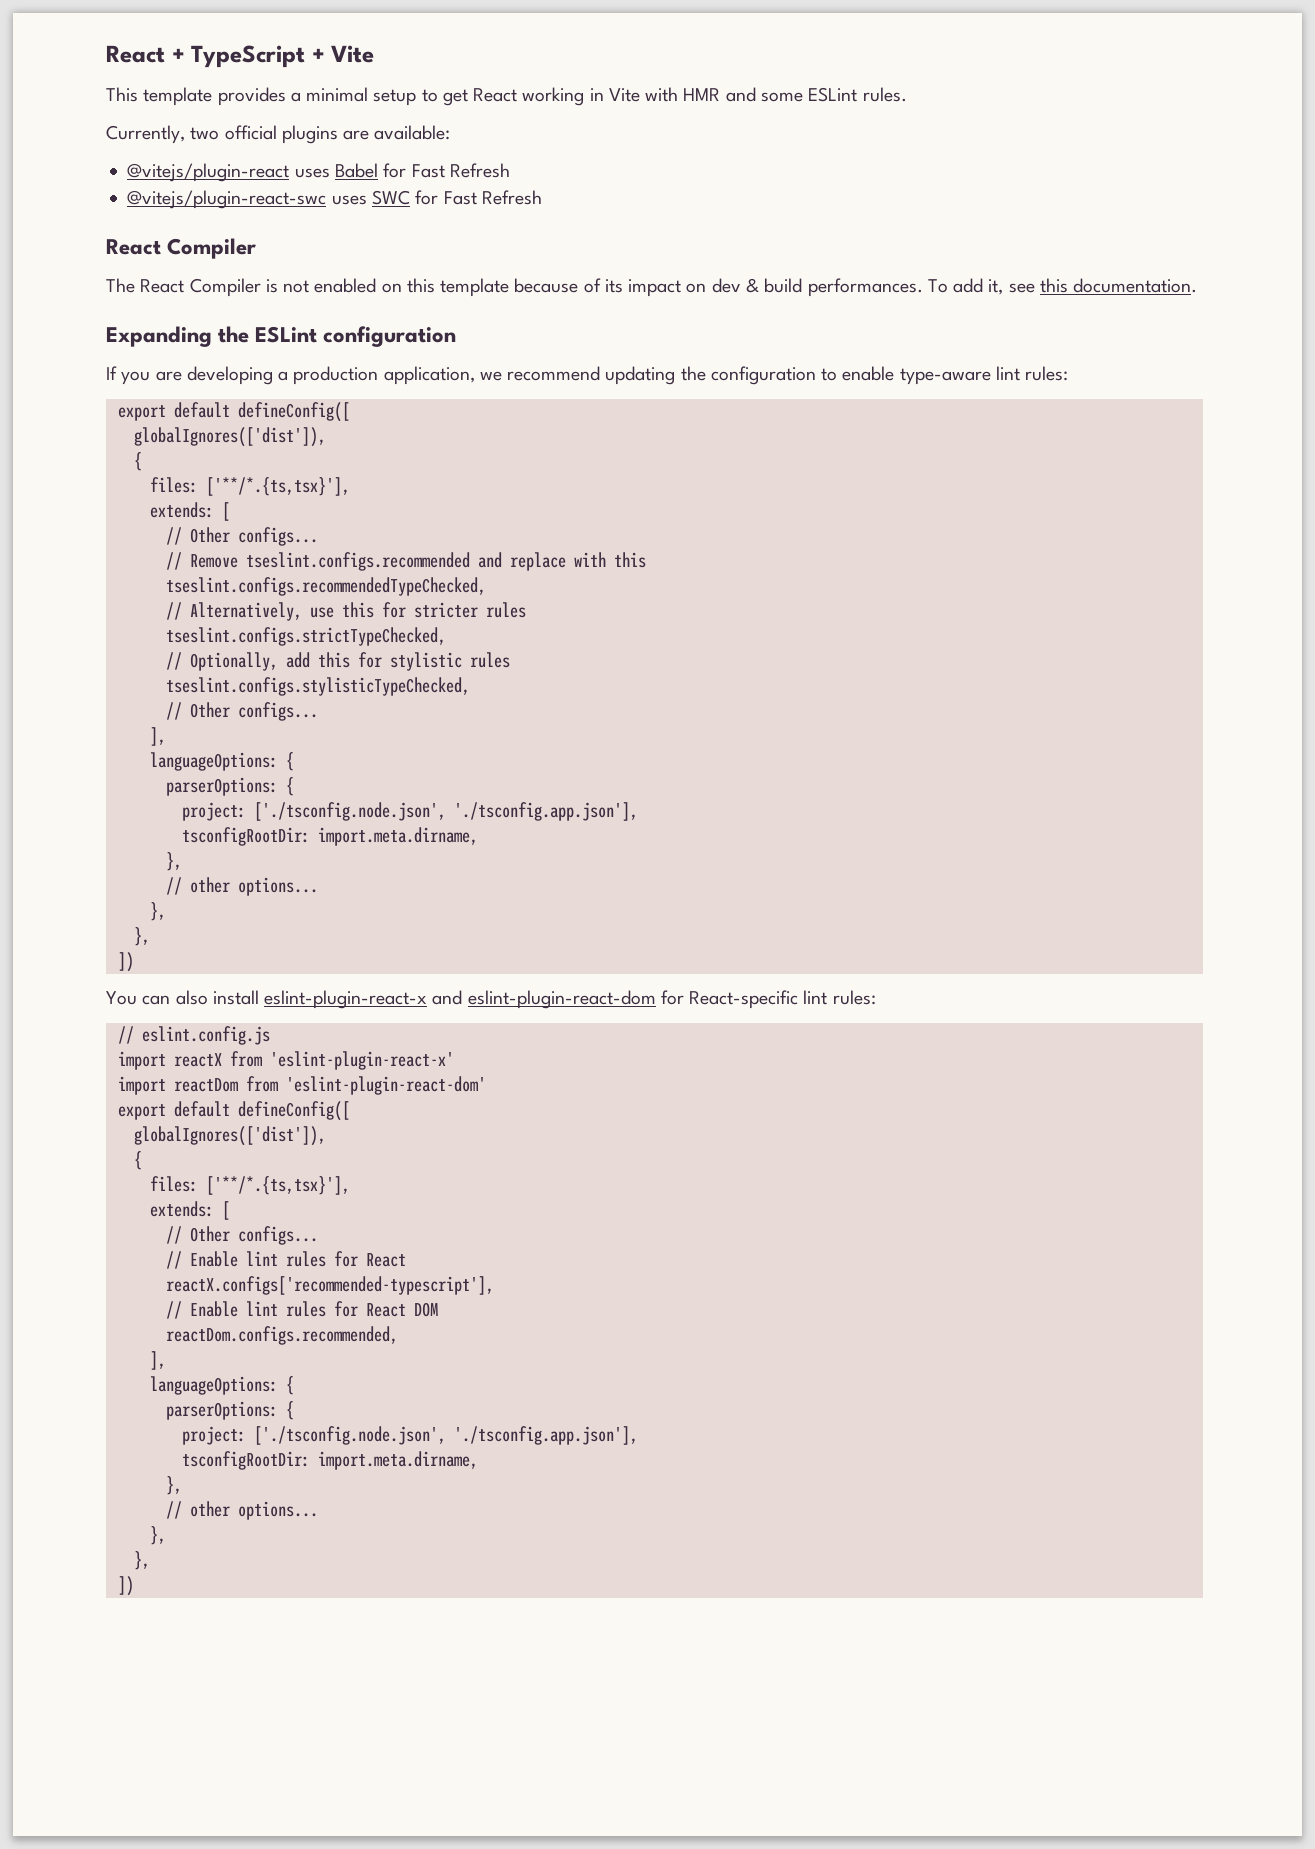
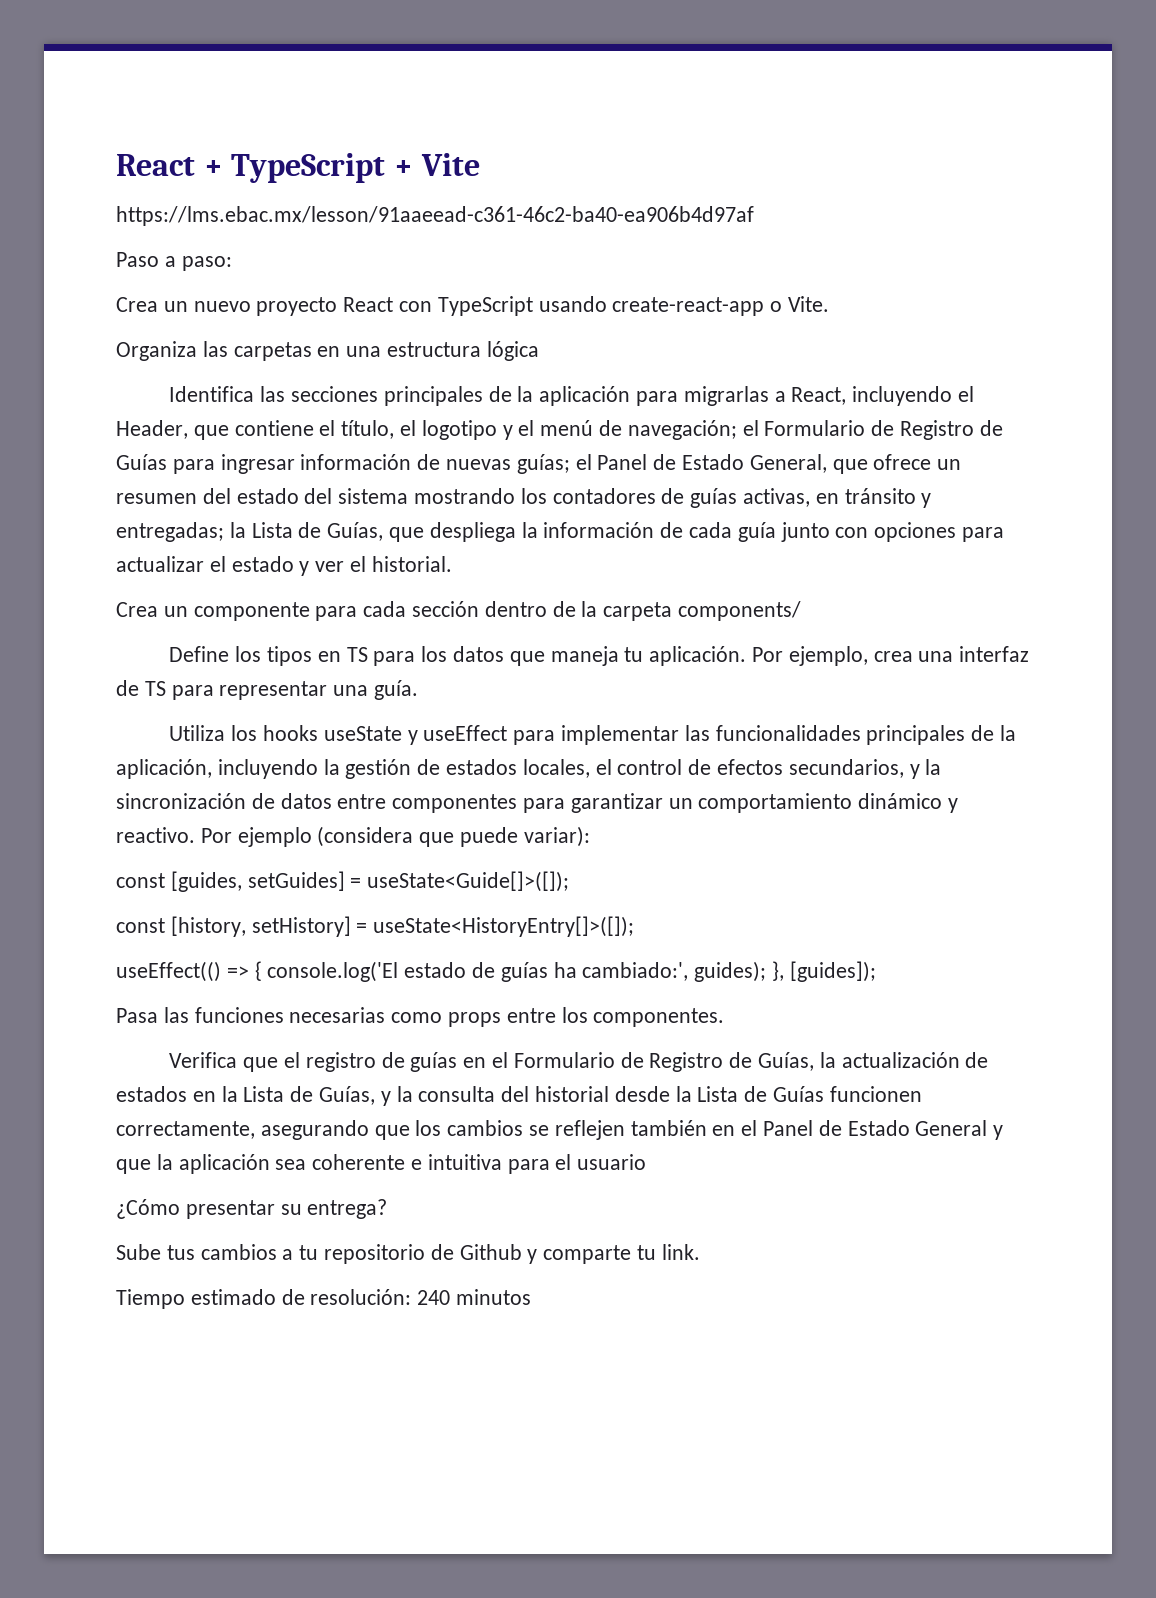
- This template provides a minimal setup to get React working in Vite with HMR and some ESLint rules.
- Currently, two official plugins are available:
- @vitejs/plugin-react uses Babel for Fast Refresh
- @vitejs/plugin-react-swc uses SWC for Fast Refresh
- React Compiler
- The React Compiler is not enabled on this template because of its impact on dev & build performances. To add it, see this documentation.
- Expanding the ESLint configuration
- If you are developing a production application, we recommend updating the configuration to enable type-aware lint rules:
- export default defineConfig([
- globalIgnores(['dist']),
- {
- files: ['**/*.{ts,tsx}'],
- extends: [
- // Other configs...
- // Remove tseslint.configs.recommended and replace with this
- tseslint.configs.recommendedTypeChecked,
- // Alternatively, use this for stricter rules
- tseslint.configs.strictTypeChecked,
- // Optionally, add this for stylistic rules
- tseslint.configs.stylisticTypeChecked,
- // Other configs...
- ],
- languageOptions: {
- parserOptions: {
- project: ['./tsconfig.node.json', './tsconfig.app.json'],
- tsconfigRootDir: import.meta.dirname,
- },
- // other options...
- },
- },
- ])
- You can also install eslint-plugin-react-x and eslint-plugin-react-dom for React-specific lint rules:
- // eslint.config.js
- import reactX from 'eslint-plugin-react-x'
- import reactDom from 'eslint-plugin-react-dom'
- export default defineConfig([
- globalIgnores(['dist']),
- {
- files: ['**/*.{ts,tsx}'],
- extends: [
- // Other configs...
- // Enable lint rules for React
- reactX.configs['recommended-typescript'],
- // Enable lint rules for React DOM
- reactDom.configs.recommended,
- ],
- languageOptions: {
- parserOptions: {
- project: ['./tsconfig.node.json', './tsconfig.app.json'],
- tsconfigRootDir: import.meta.dirname,
- },
- // other options...
- },
- },
- ])
+ https://lms.ebac.mx/lesson/91aaeead-c361-46c2-ba40-ea906b4d97af
+ Paso a paso:
+ Crea un nuevo proyecto React con TypeScript usando create-react-app o Vite.
+ Organiza las carpetas en una estructura lógica
+ Identifica las secciones principales de la aplicación para migrarlas a React, incluyendo el Header, que contiene el título, el logotipo y el menú de navegación; el Formulario de Registro de Guías para ingresar información de nuevas guías; el Panel de Estado General, que ofrece un resumen del estado del sistema mostrando los contadores de guías activas, en tránsito y entregadas; la Lista de Guías, que despliega la información de cada guía junto con opciones para actualizar el estado y ver el historial.
+ Crea un componente para cada sección dentro de la carpeta components/
+ Define los tipos en TS para los datos que maneja tu aplicación. Por ejemplo, crea una interfaz de TS para representar una guía.
+ Utiliza los hooks useState y useEffect para implementar las funcionalidades principales de la aplicación, incluyendo la gestión de estados locales, el control de efectos secundarios, y la sincronización de datos entre componentes para garantizar un comportamiento dinámico y reactivo. Por ejemplo (considera que puede variar):
+ const [guides, setGuides] = useState<Guide[]>([]);
+ const [history, setHistory] = useState<HistoryEntry[]>([]);
+ useEffect(() => { console.log('El estado de guías ha cambiado:', guides); }, [guides]);
+ Pasa las funciones necesarias como props entre los componentes.
+ Verifica que el registro de guías en el Formulario de Registro de Guías, la actualización de estados en la Lista de Guías, y la consulta del historial desde la Lista de Guías funcionen correctamente, asegurando que los cambios se reflejen también en el Panel de Estado General y que la aplicación sea coherente e intuitiva para el usuario
+ ¿Cómo presentar su entrega?
+ Sube tus cambios a tu repositorio de Github y comparte tu link.
+ Tiempo estimado de resolución: 240 minutos

